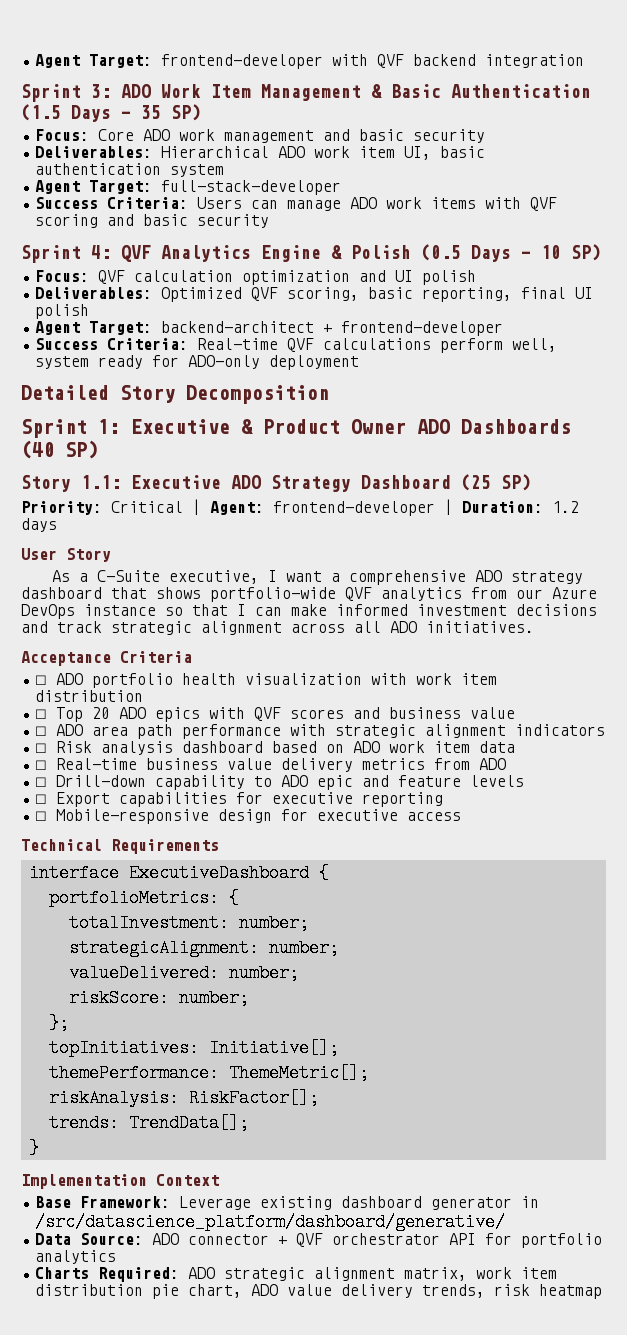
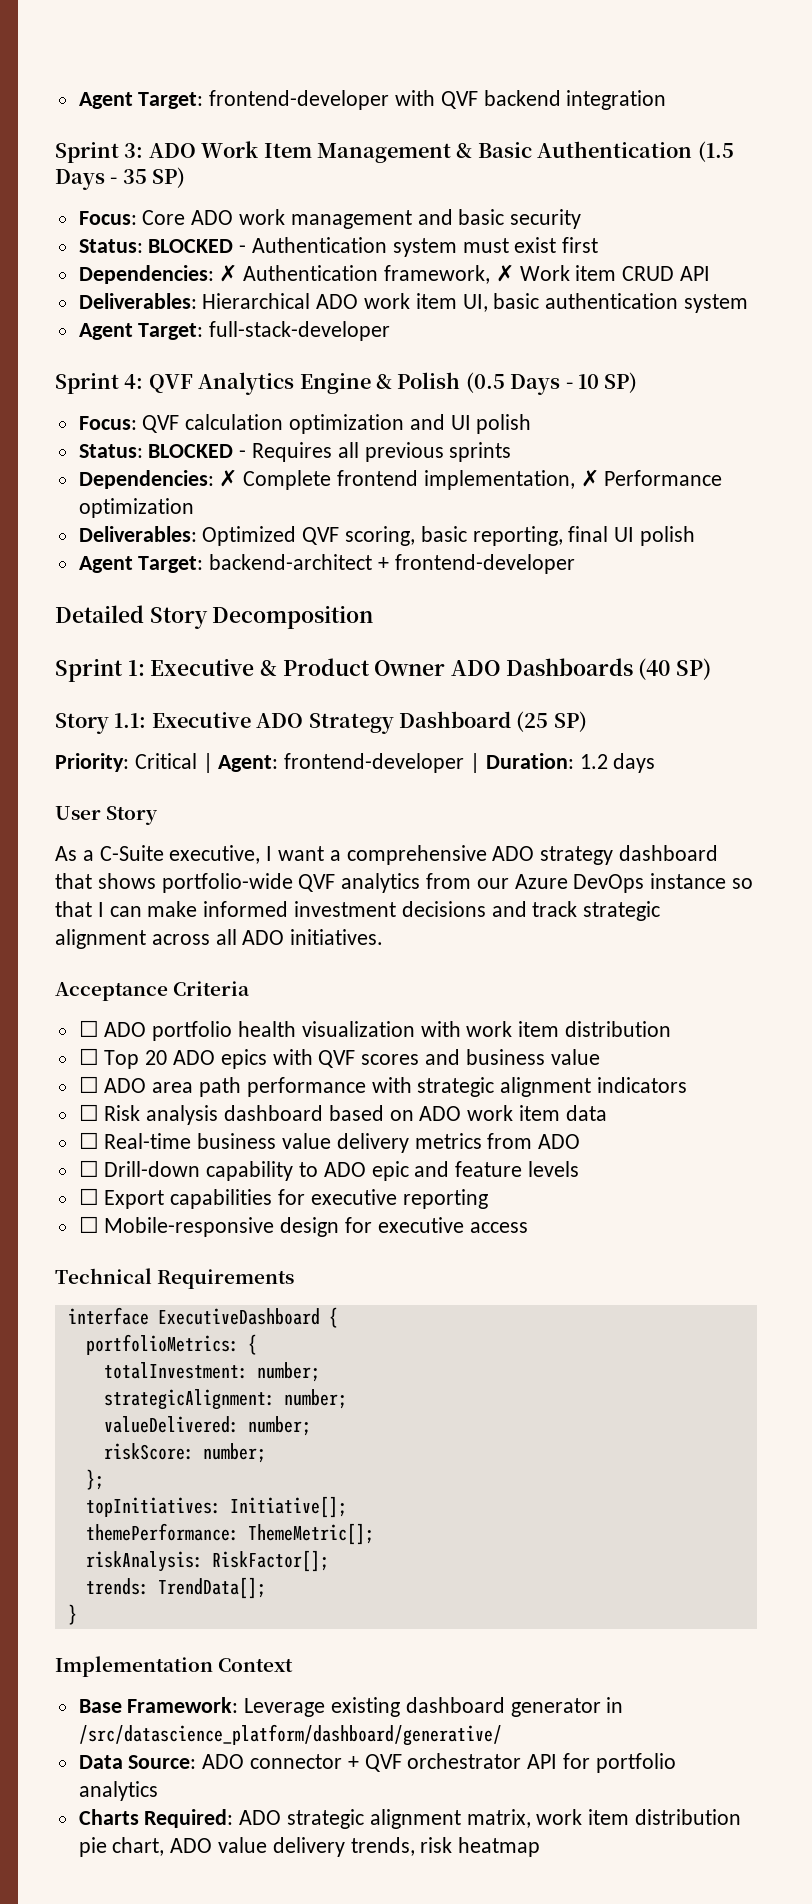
+ Status: BLOCKED - Authentication system must exist first
+ Dependencies: ✗ Authentication framework, ✗ Work item CRUD API
- Success Criteria: Users can manage ADO work items with QVF scoring and basic security
+ Status: BLOCKED - Requires all previous sprints
+ Dependencies: ✗ Complete frontend implementation, ✗ Performance optimization
- Success Criteria: Real-time QVF calculations perform well, system ready for ADO-only deployment

